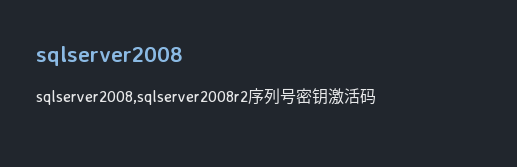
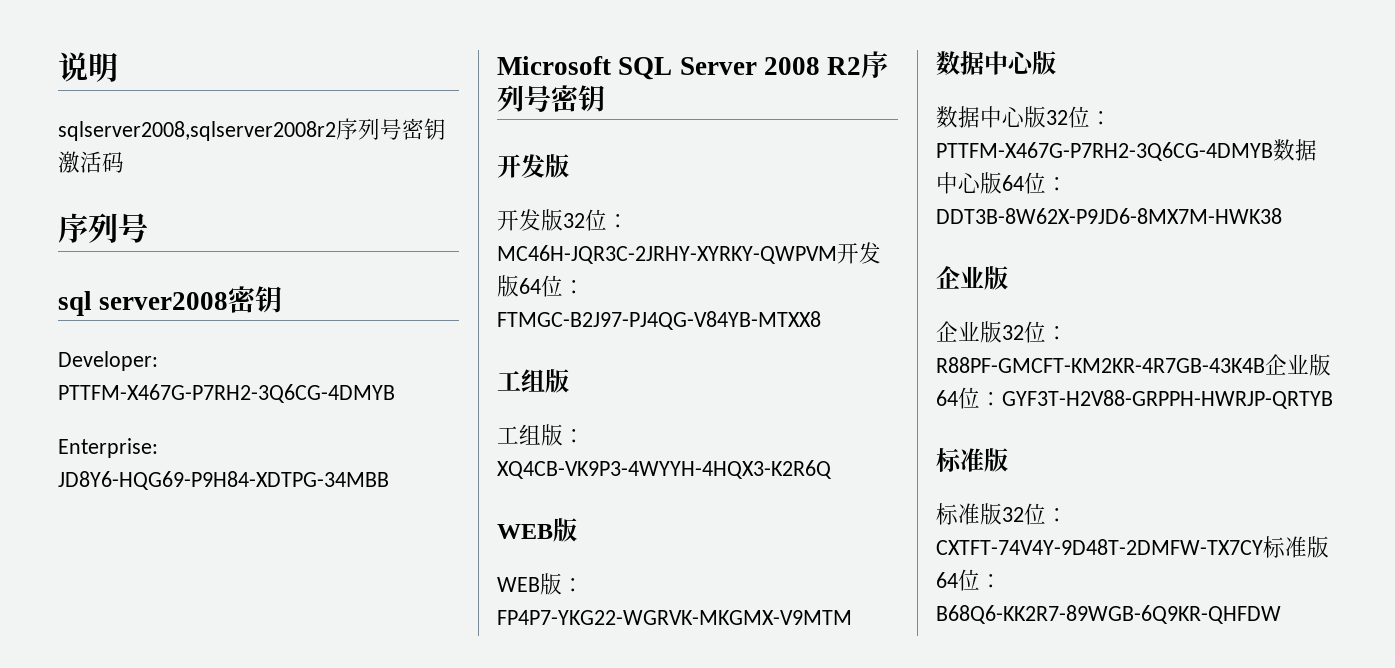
- sqlserver2008
+ 说明
  sqlserver2008,sqlserver2008r2序列号密钥激活码
+ 序列号
+ sql server2008密钥
+ Developer: PTTFM-X467G-P7RH2-3Q6CG-4DMYB
+ Enterprise: JD8Y6-HQG69-P9H84-XDTPG-34MBB
+ Microsoft SQL Server 2008 R2序列号密钥
+ 开发版
+ 开发版32位：MC46H-JQR3C-2JRHY-XYRKY-QWPVM开发版64位：FTMGC-B2J97-PJ4QG-V84YB-MTXX8
+ 工组版
+ 工组版：XQ4CB-VK9P3-4WYYH-4HQX3-K2R6Q
+ WEB版
+ WEB版：FP4P7-YKG22-WGRVK-MKGMX-V9MTM
+ 数据中心版
+ 数据中心版32位：PTTFM-X467G-P7RH2-3Q6CG-4DMYB数据中心版64位：DDT3B-8W62X-P9JD6-8MX7M-HWK38
+ 企业版
+ 企业版32位：R88PF-GMCFT-KM2KR-4R7GB-43K4B企业版64位：GYF3T-H2V88-GRPPH-HWRJP-QRTYB
+ 标准版
+ 标准版32位：CXTFT-74V4Y-9D48T-2DMFW-TX7CY标准版64位：B68Q6-KK2R7-89WGB-6Q9KR-QHFDW

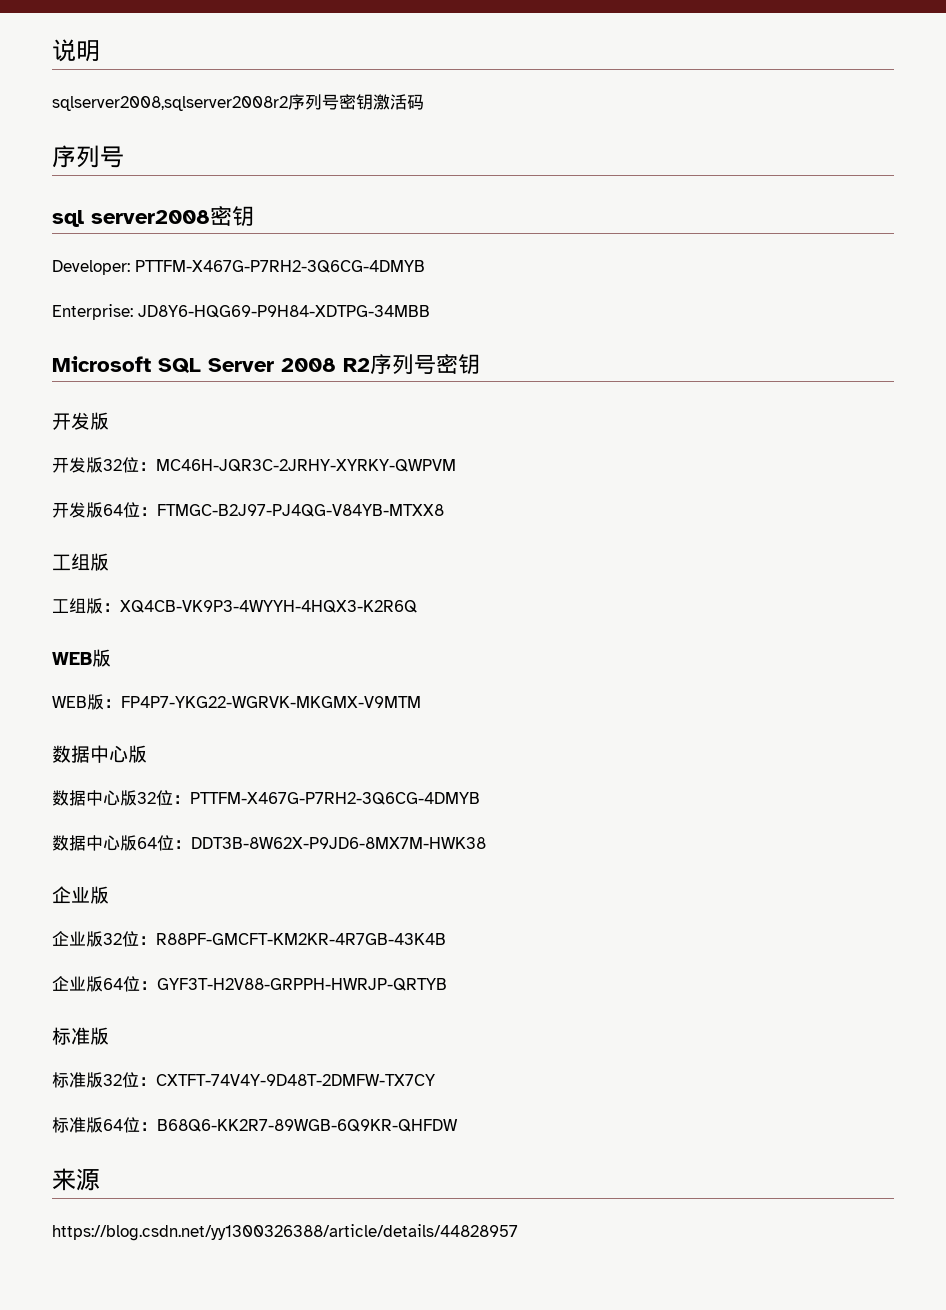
- 开发版32位：MC46H-JQR3C-2JRHY-XYRKY-QWPVM开发版64位：FTMGC-B2J97-PJ4QG-V84YB-MTXX8
+ 开发版32位：MC46H-JQR3C-2JRHY-XYRKY-QWPVM
+ 开发版64位：FTMGC-B2J97-PJ4QG-V84YB-MTXX8
- 数据中心版32位：PTTFM-X467G-P7RH2-3Q6CG-4DMYB数据中心版64位：DDT3B-8W62X-P9JD6-8MX7M-HWK38
+ 数据中心版32位：PTTFM-X467G-P7RH2-3Q6CG-4DMYB
+ 数据中心版64位：DDT3B-8W62X-P9JD6-8MX7M-HWK38
- 企业版32位：R88PF-GMCFT-KM2KR-4R7GB-43K4B企业版64位：GYF3T-H2V88-GRPPH-HWRJP-QRTYB
+ 企业版32位：R88PF-GMCFT-KM2KR-4R7GB-43K4B
+ 企业版64位：GYF3T-H2V88-GRPPH-HWRJP-QRTYB
- 标准版32位：CXTFT-74V4Y-9D48T-2DMFW-TX7CY标准版64位：B68Q6-KK2R7-89WGB-6Q9KR-QHFDW
+ 标准版32位：CXTFT-74V4Y-9D48T-2DMFW-TX7CY
+ 标准版64位：B68Q6-KK2R7-89WGB-6Q9KR-QHFDW
+ 来源
+ https://blog.csdn.net/yy1300326388/article/details/44828957

